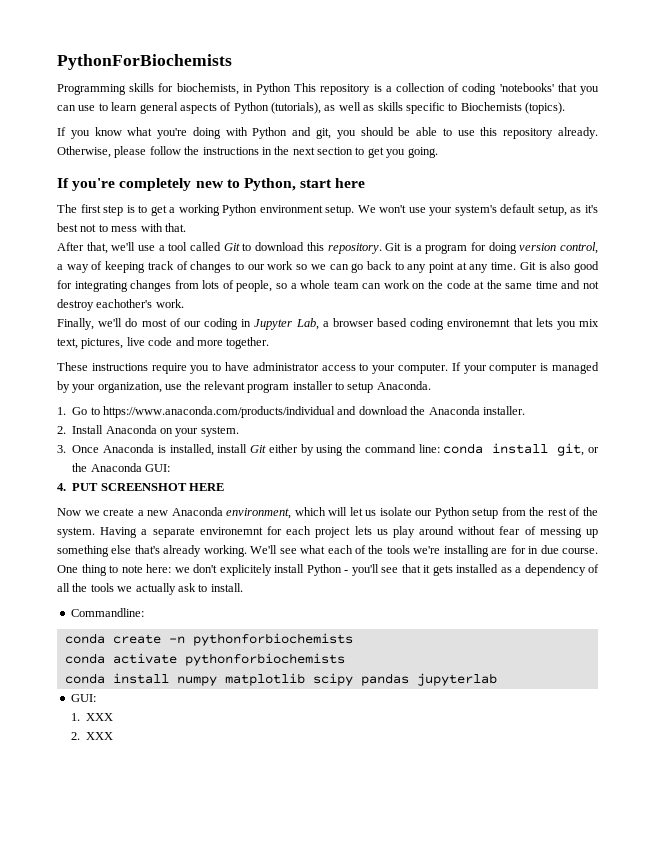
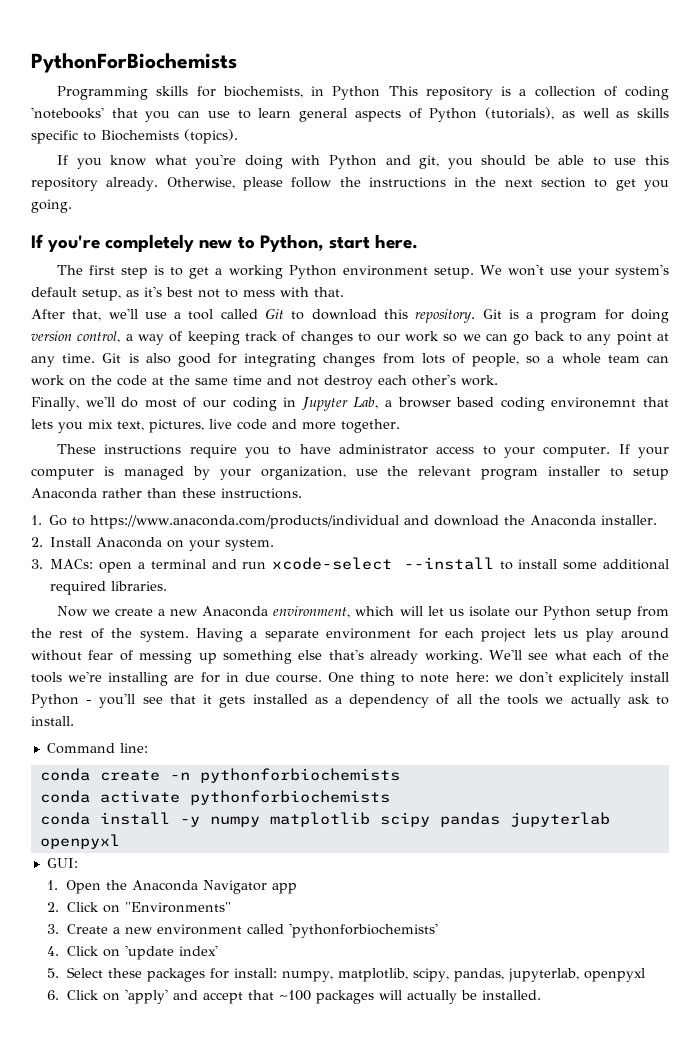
- If you're completely new to Python, start here
+ If you're completely new to Python, start here.
- Git is also good for integrating changes from lots of people, so a whole team can work on the code at the same time and not destroy eachother's work.
+ Git is also good for integrating changes from lots of people, so a whole team can work on the code at the same time and not destroy each other's work.
- If your computer is managed by your organization, use the relevant program installer to setup Anaconda.
+ If your computer is managed by your organization, use the relevant program installer to setup Anaconda rather than these instructions.
- 3. Once Anaconda is installed, install Git either by using the command line: conda install git, or the Anaconda GUI:
- 4. PUT SCREENSHOT HERE
+ 3. MACs: open a terminal and run xcode-select --install to install some additional required libraries.
- Having a separate environemnt for each project lets us play around without fear of messing up something else that's already working.
+ Having a separate environment for each project lets us play around without fear of messing up something else that's already working.
- Commandline:
+ Command line:
- conda install numpy matplotlib scipy pandas jupyterlab
+ conda install -y numpy matplotlib scipy pandas jupyterlab openpyxl
- 1. XXX
- 2. XXX
+ 1. Open the Anaconda Navigator app
+ 2. Click on "Environments"
+ 3. Create a new environment called 'pythonforbiochemists'
+ 4. Click on 'update index'
+ 5. Select these packages for install: numpy, matplotlib, scipy, pandas, jupyterlab, openpyxl
+ 6. Click on 'apply' and accept that ~100 packages will actually be installed.

